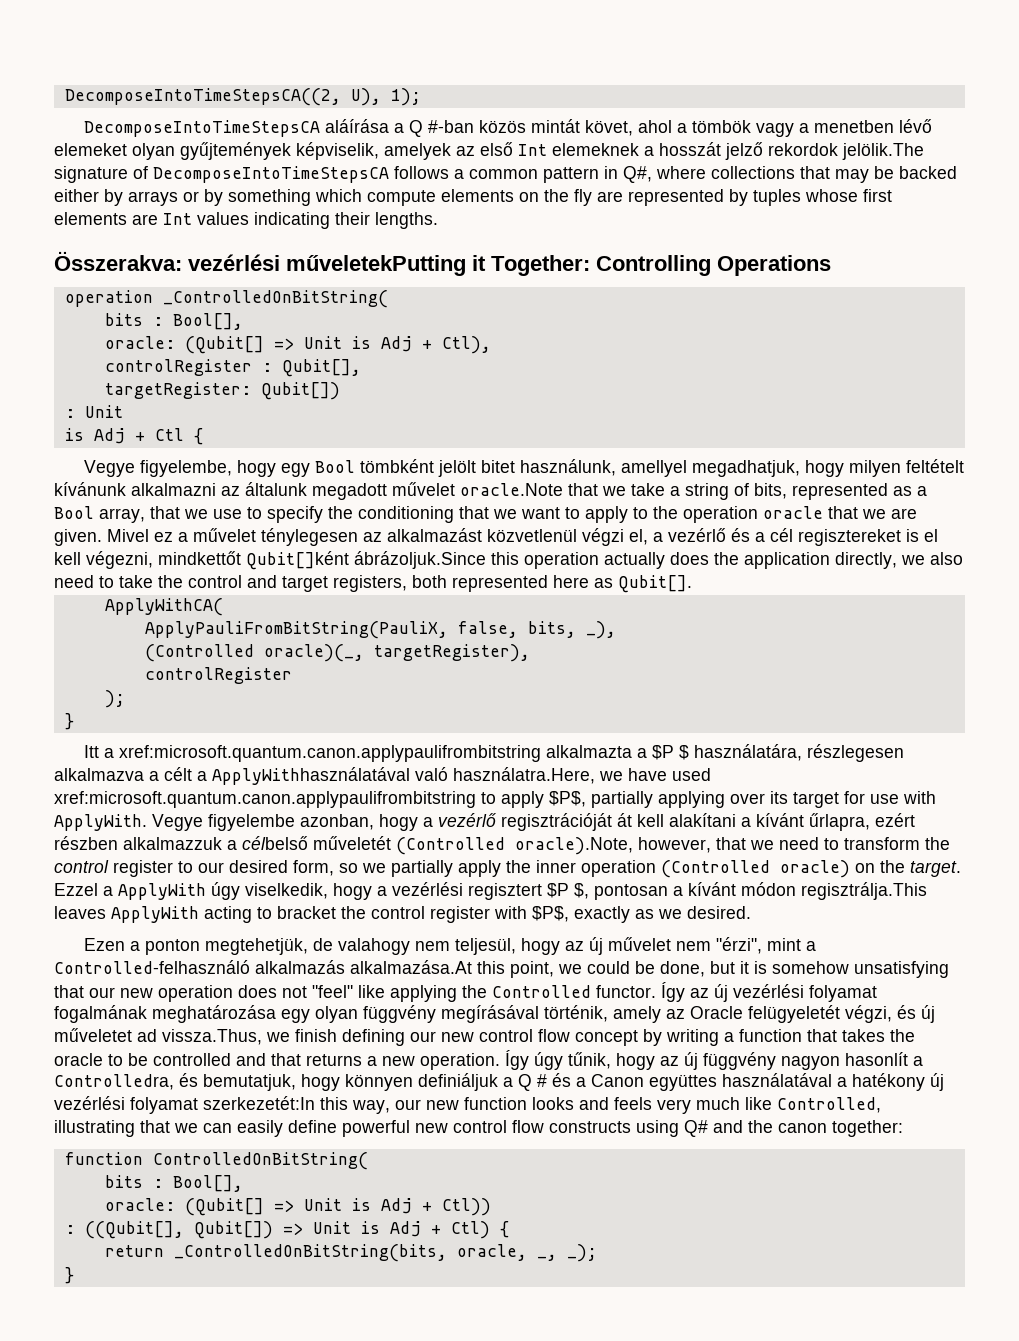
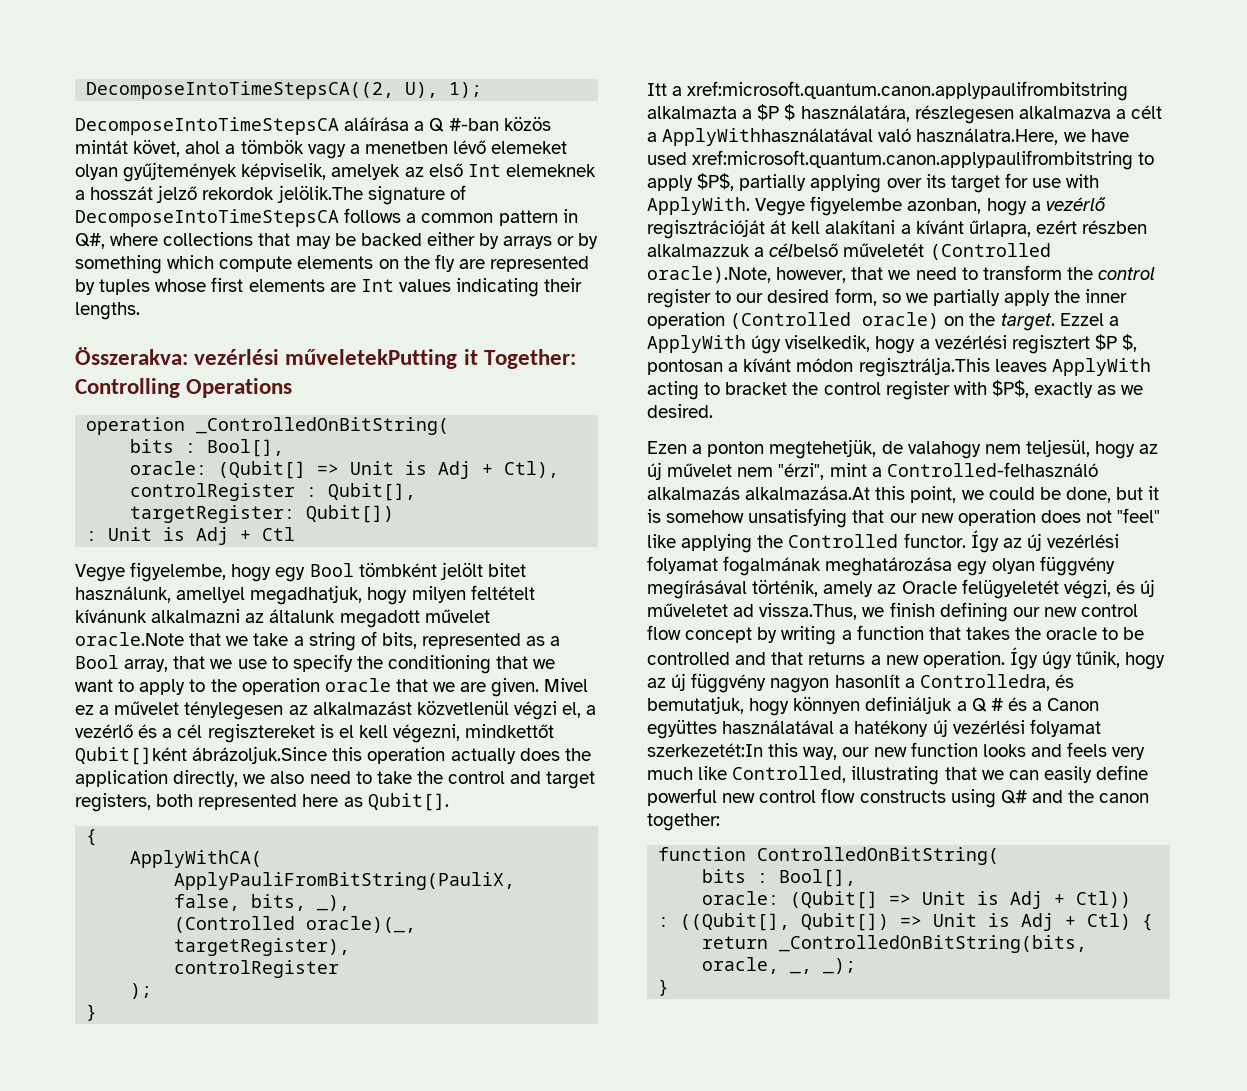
- : Unit
- is Adj + Ctl {
+ : Unit is Adj + Ctl
  Mivel ez a művelet ténylegesen az alkalmazást közvetlenül végzi el, a vezérlő és a cél regisztereket is el kell végezni, mindkettőt Qubit[]ként ábrázoljuk.Since this operation actually does the application directly, we also need to take the control and target registers, both represented here as Qubit[].
+ {

